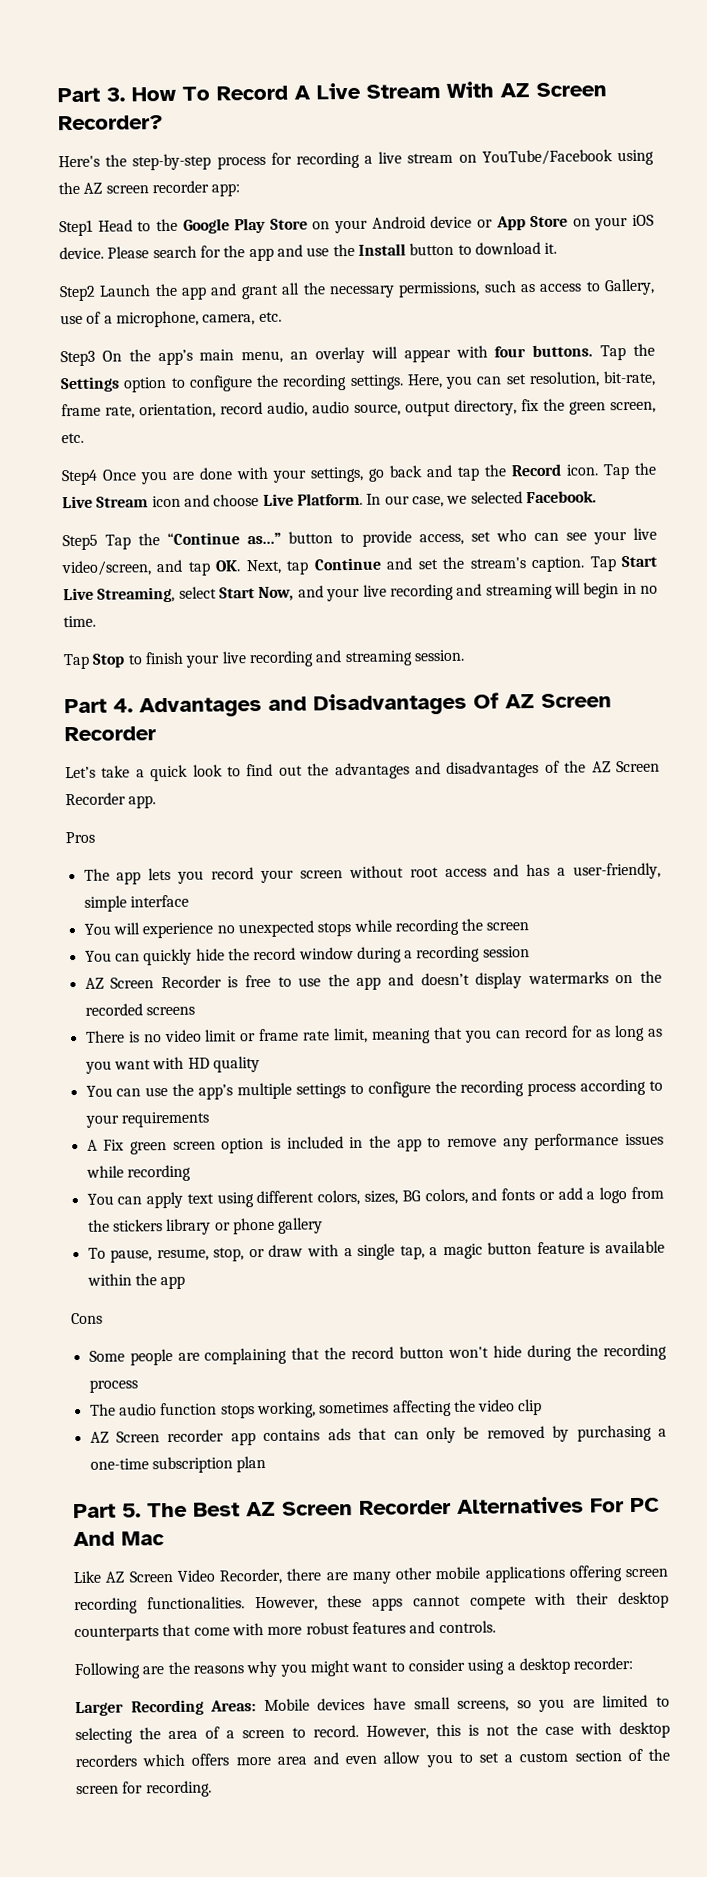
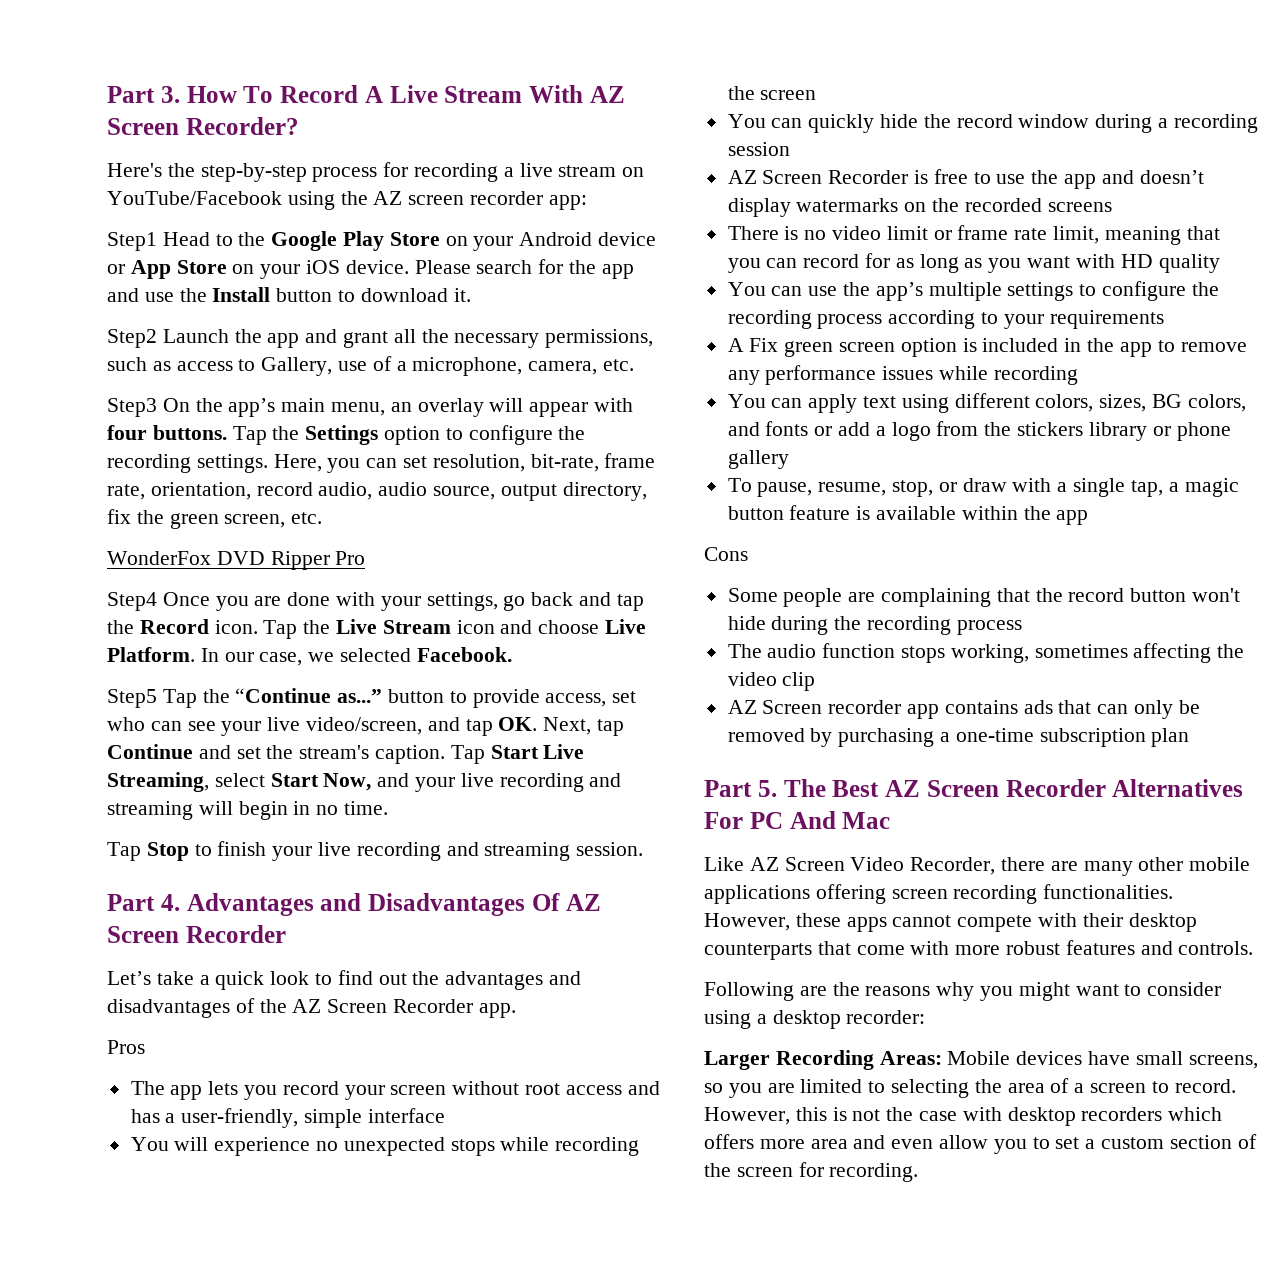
+ WonderFox DVD Ripper Pro

